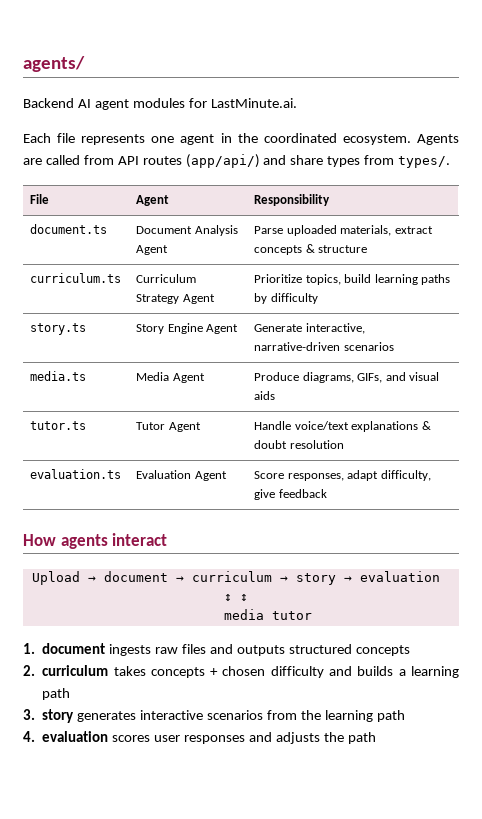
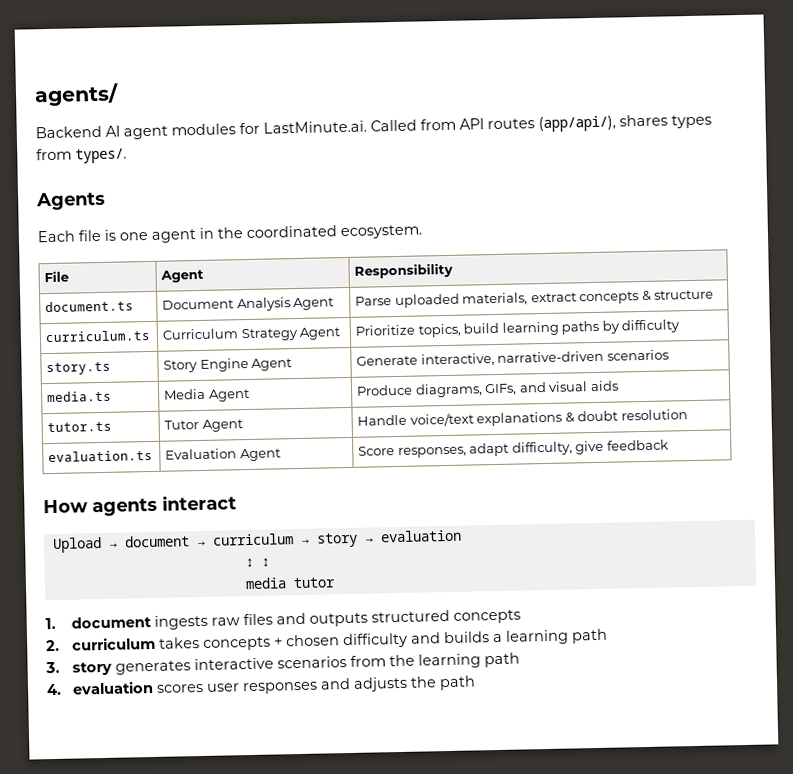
- Backend AI agent modules for LastMinute.ai.
+ Backend AI agent modules for LastMinute.ai. Called from API routes (app/api/), shares types from types/.
+ Agents
- Each file represents one agent in the coordinated ecosystem. Agents are called from API routes (app/api/) and share types from types/.
+ Each file is one agent in the coordinated ecosystem.

